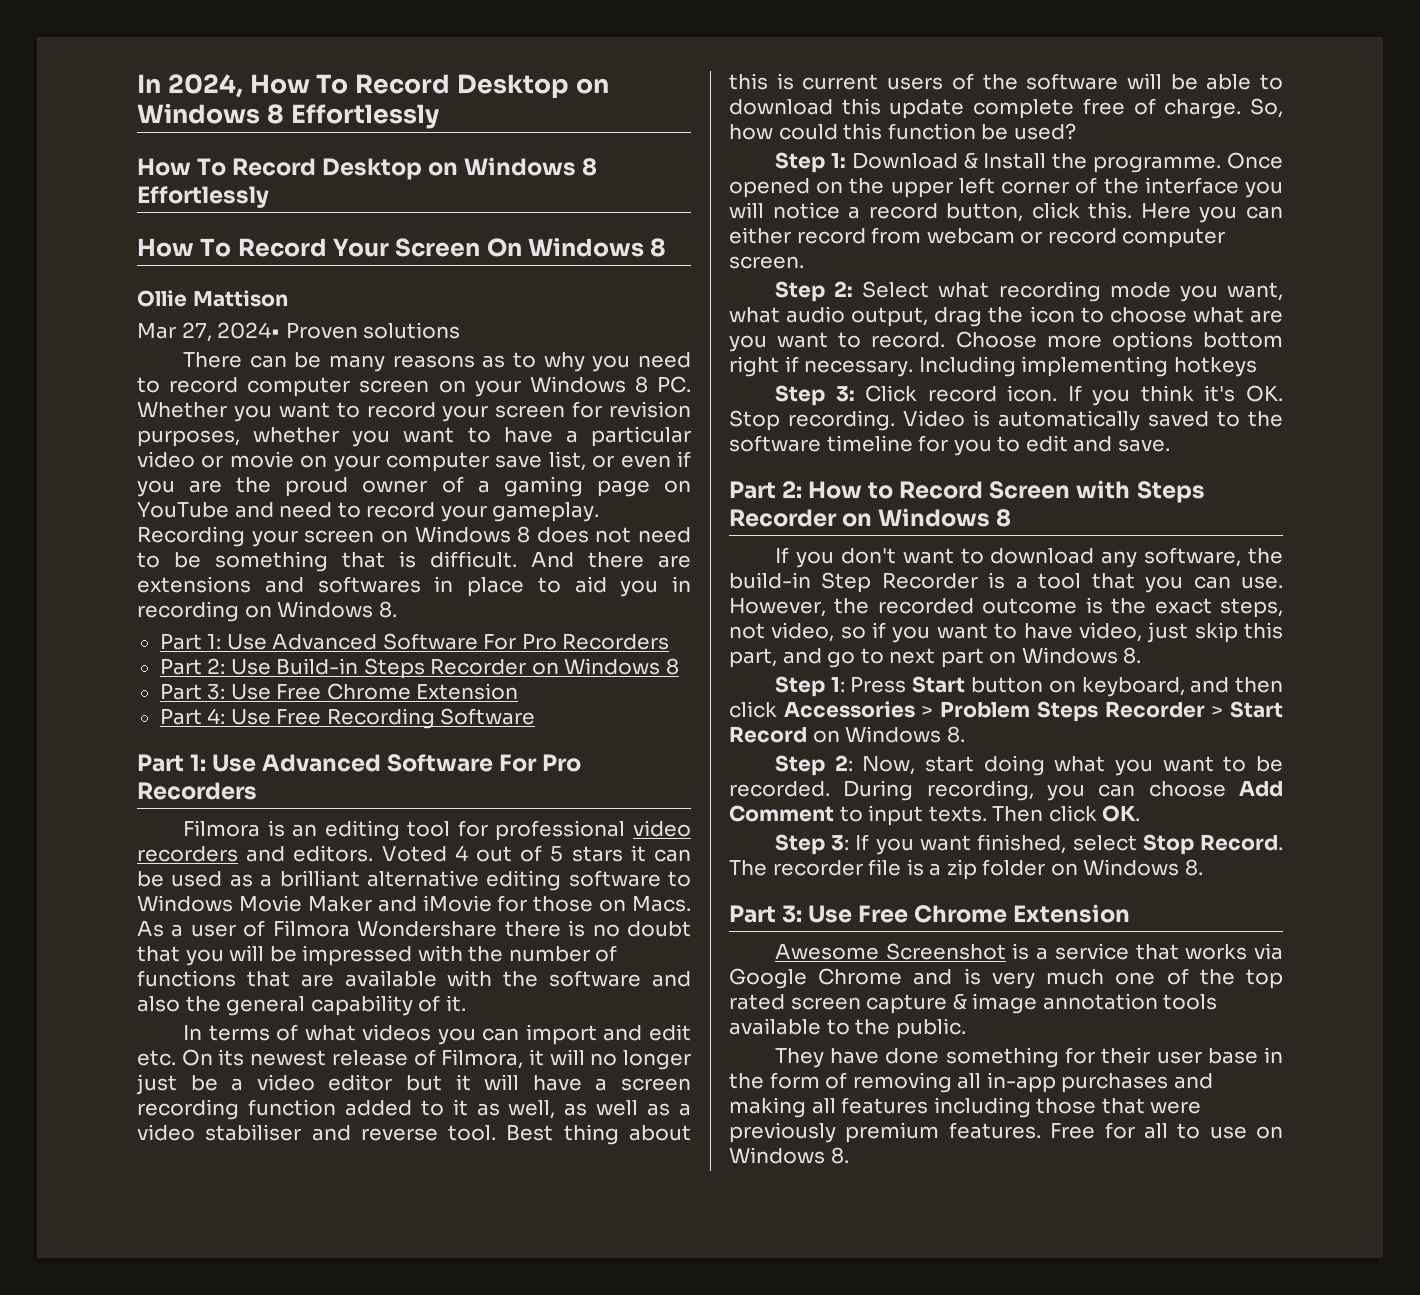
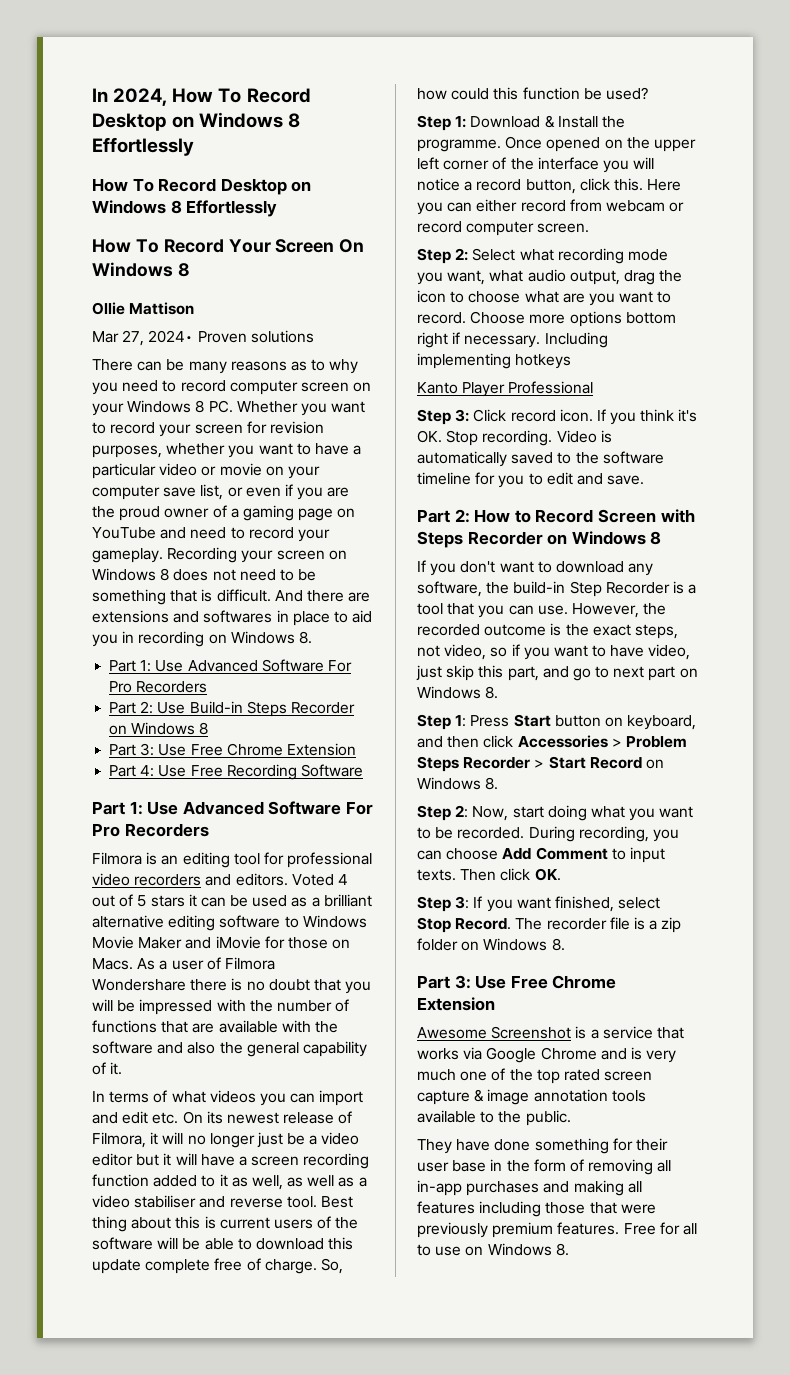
+ Kanto Player Professional

